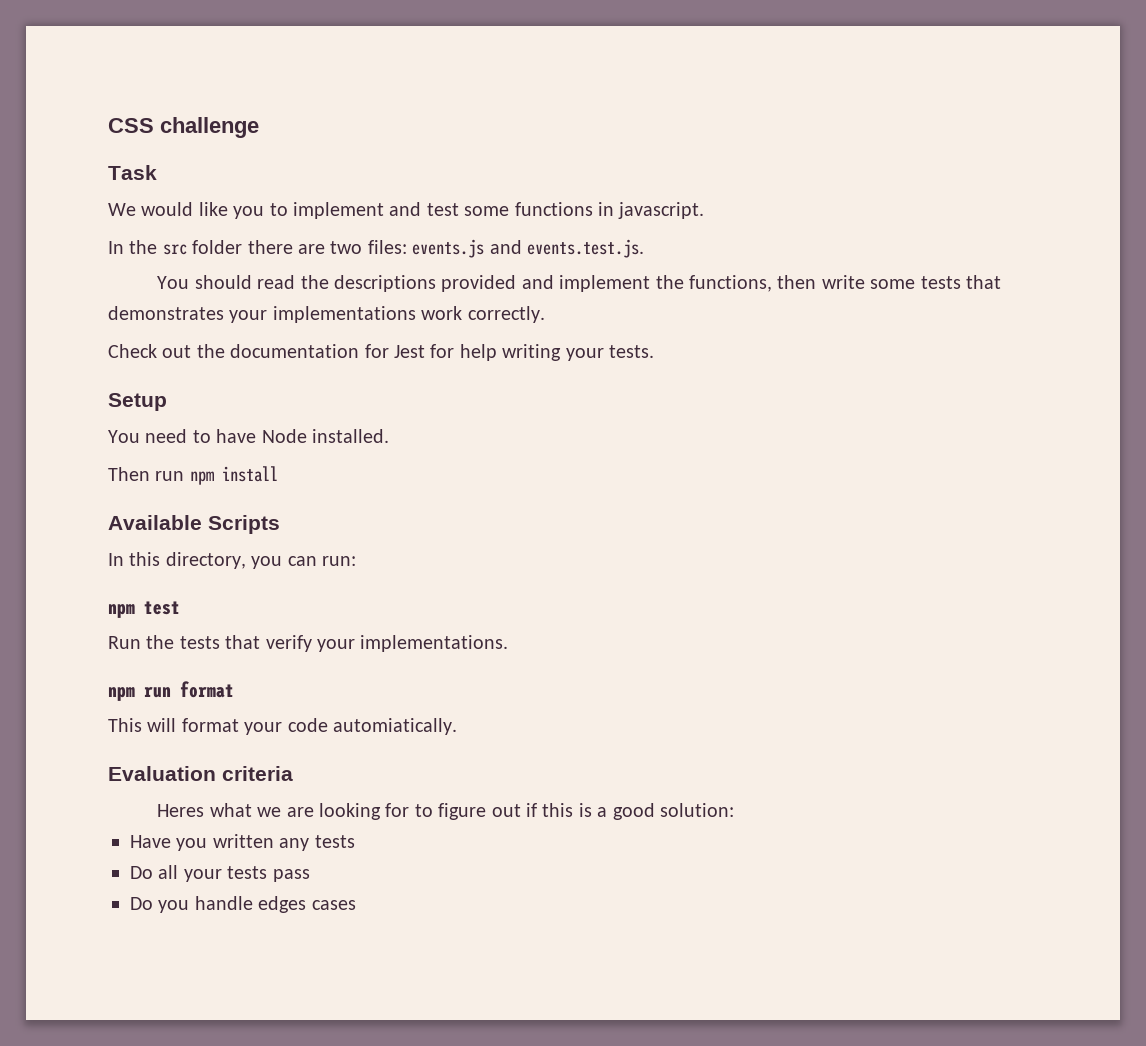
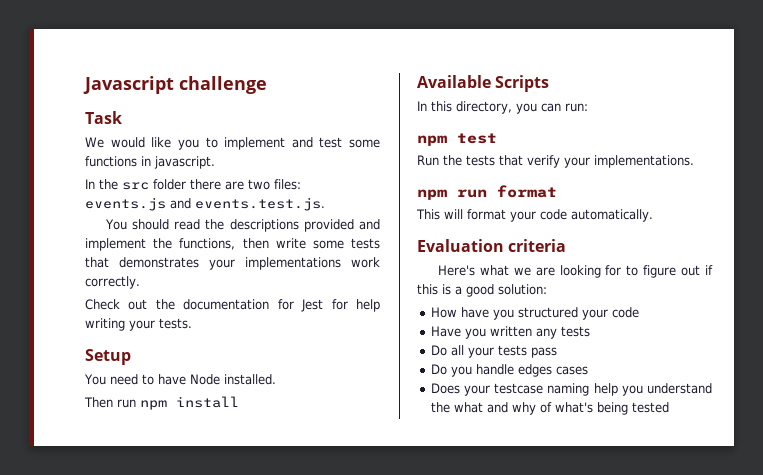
- CSS challenge
+ Javascript challenge
- This will format your code automiatically.
+ This will format your code automatically.
- Heres what we are looking for to figure out if this is a good solution:
+ Here's what we are looking for to figure out if this is a good solution:
+ How have you structured your code
+ Does your testcase naming help you understand the what and why of what's being tested

